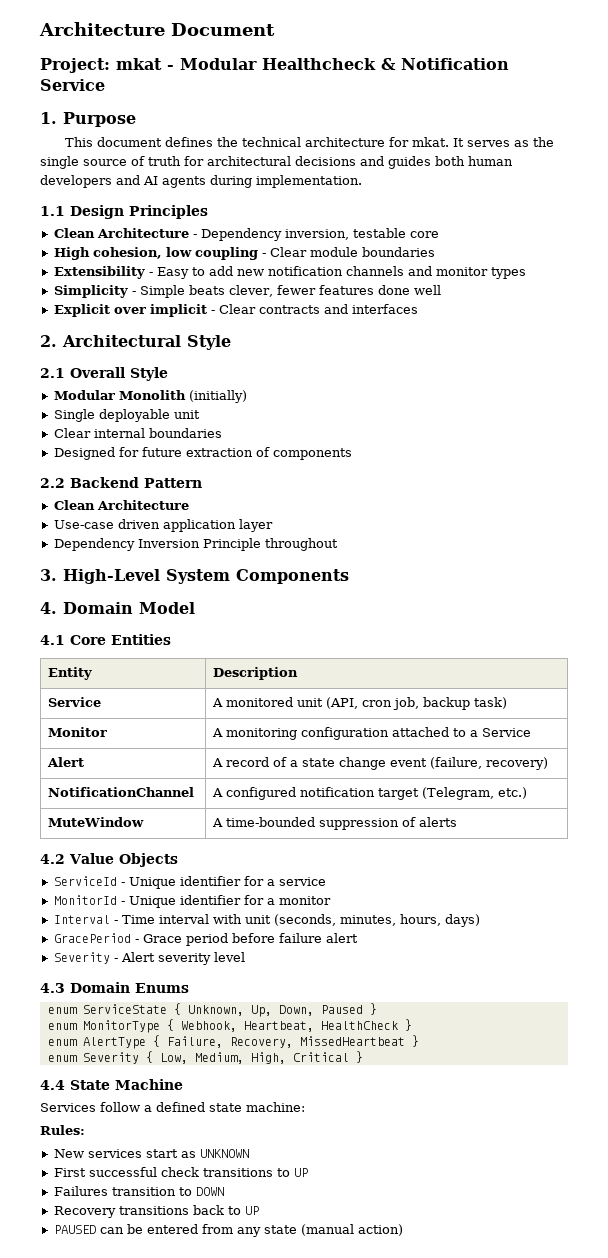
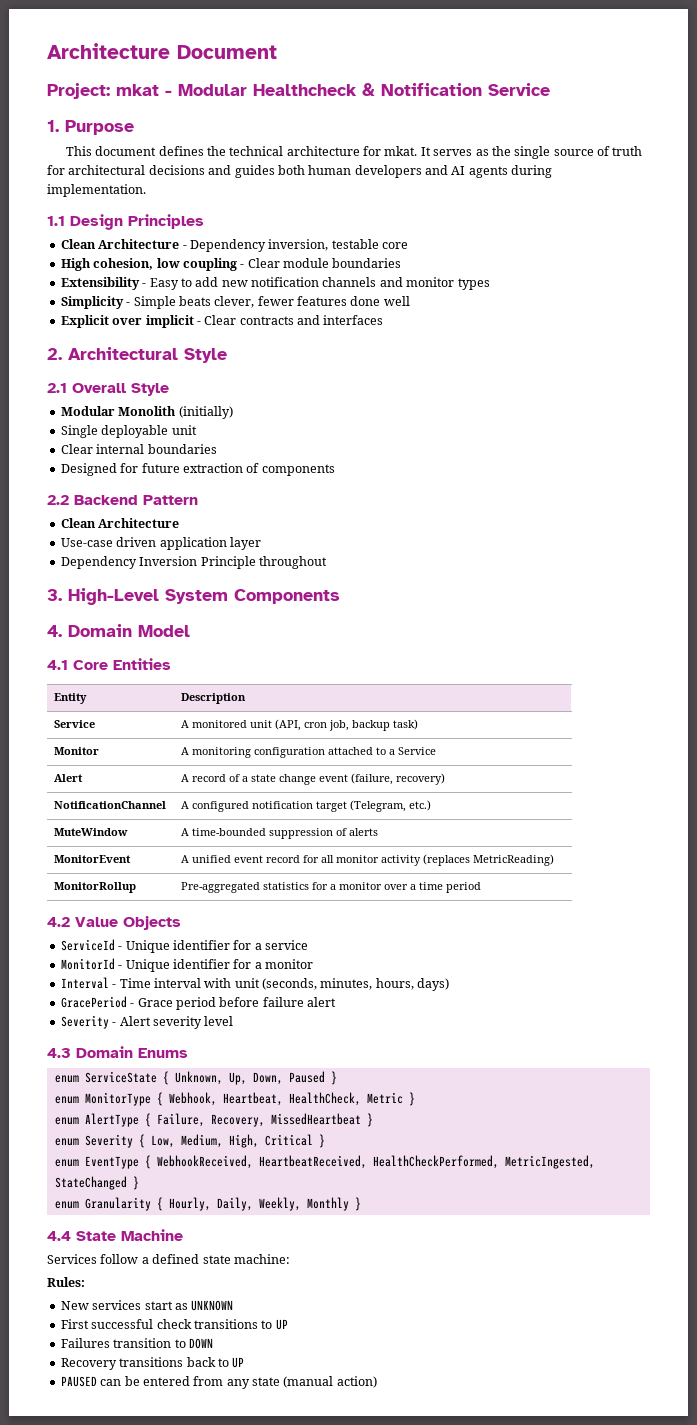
+ MonitorEvent | A unified event record for all monitor activity (replaces MetricReading)
+ MonitorRollup | Pre-aggregated statistics for a monitor over a time period
- enum MonitorType { Webhook, Heartbeat, HealthCheck }
+ enum MonitorType { Webhook, Heartbeat, HealthCheck, Metric }
+ enum EventType { WebhookReceived, HeartbeatReceived, HealthCheckPerformed, MetricIngested, StateChanged }
+ enum Granularity { Hourly, Daily, Weekly, Monthly }

